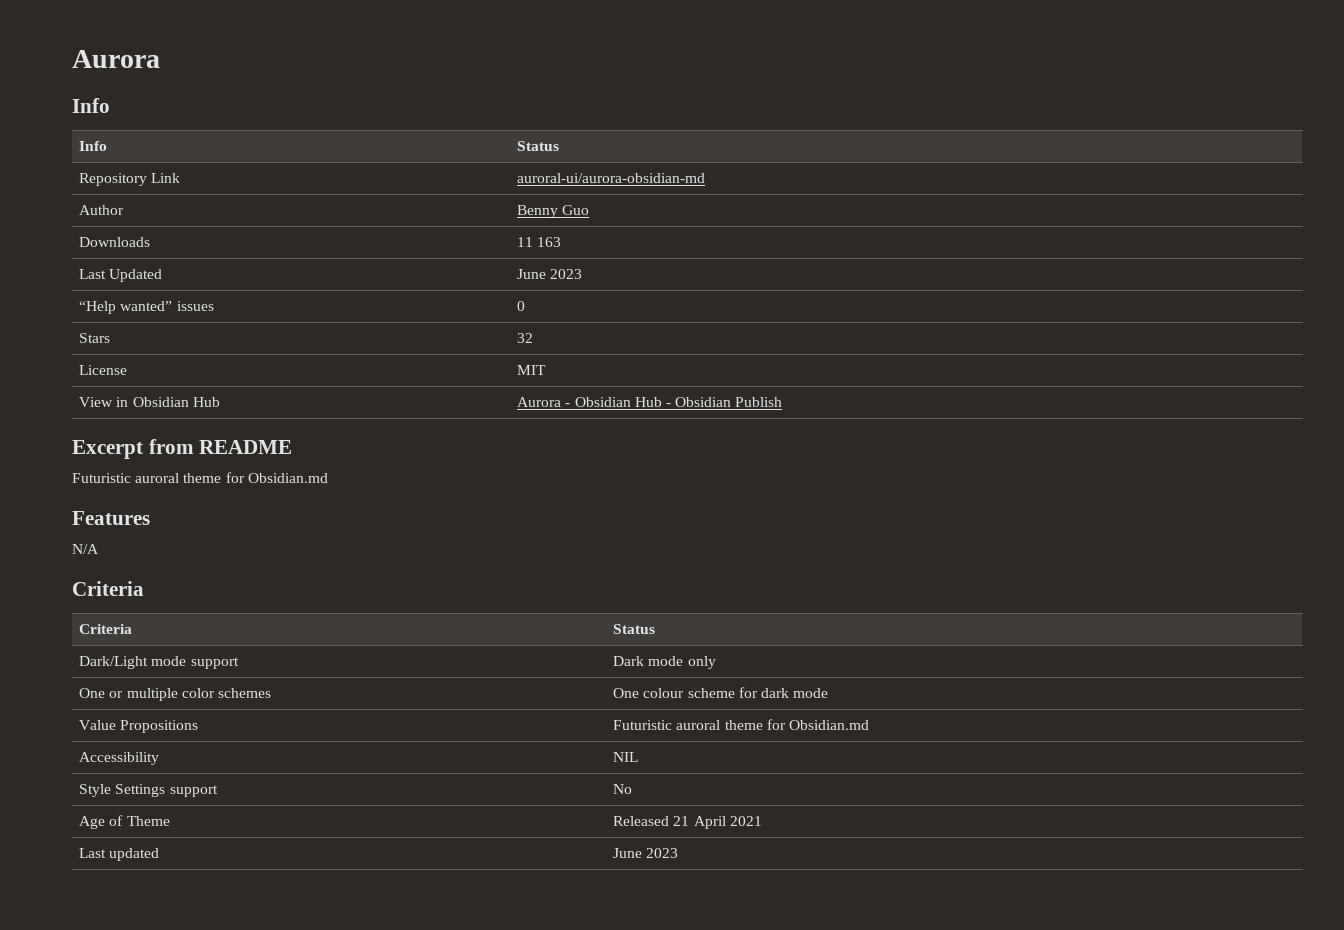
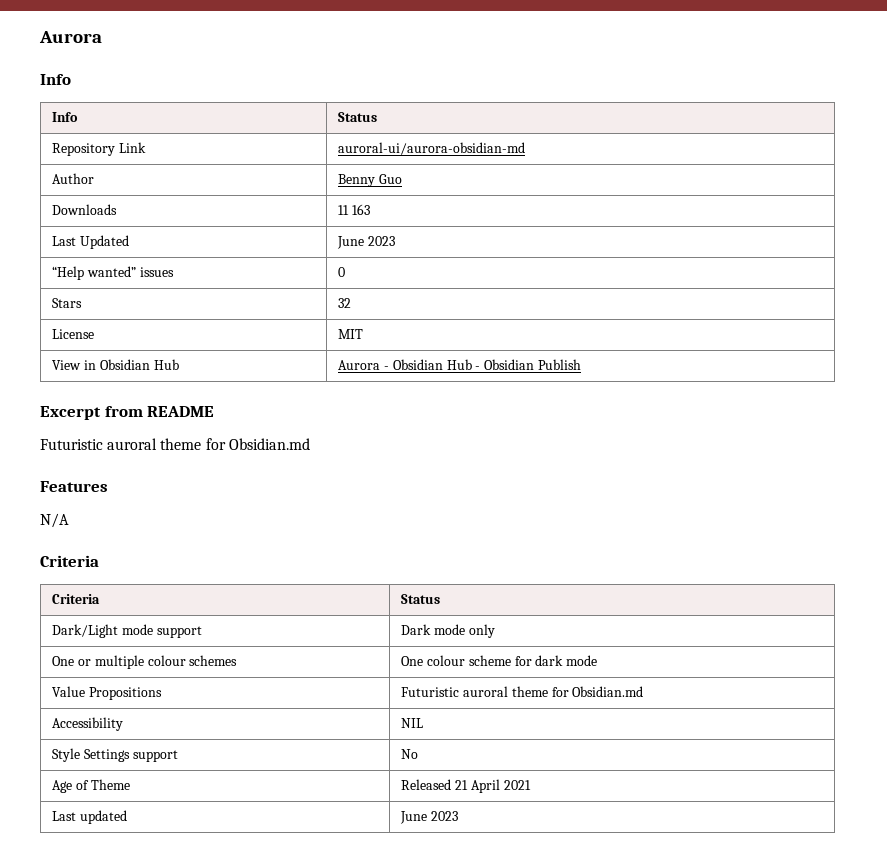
- One or multiple color schemes | One colour scheme for dark mode
+ One or multiple colour schemes | One colour scheme for dark mode

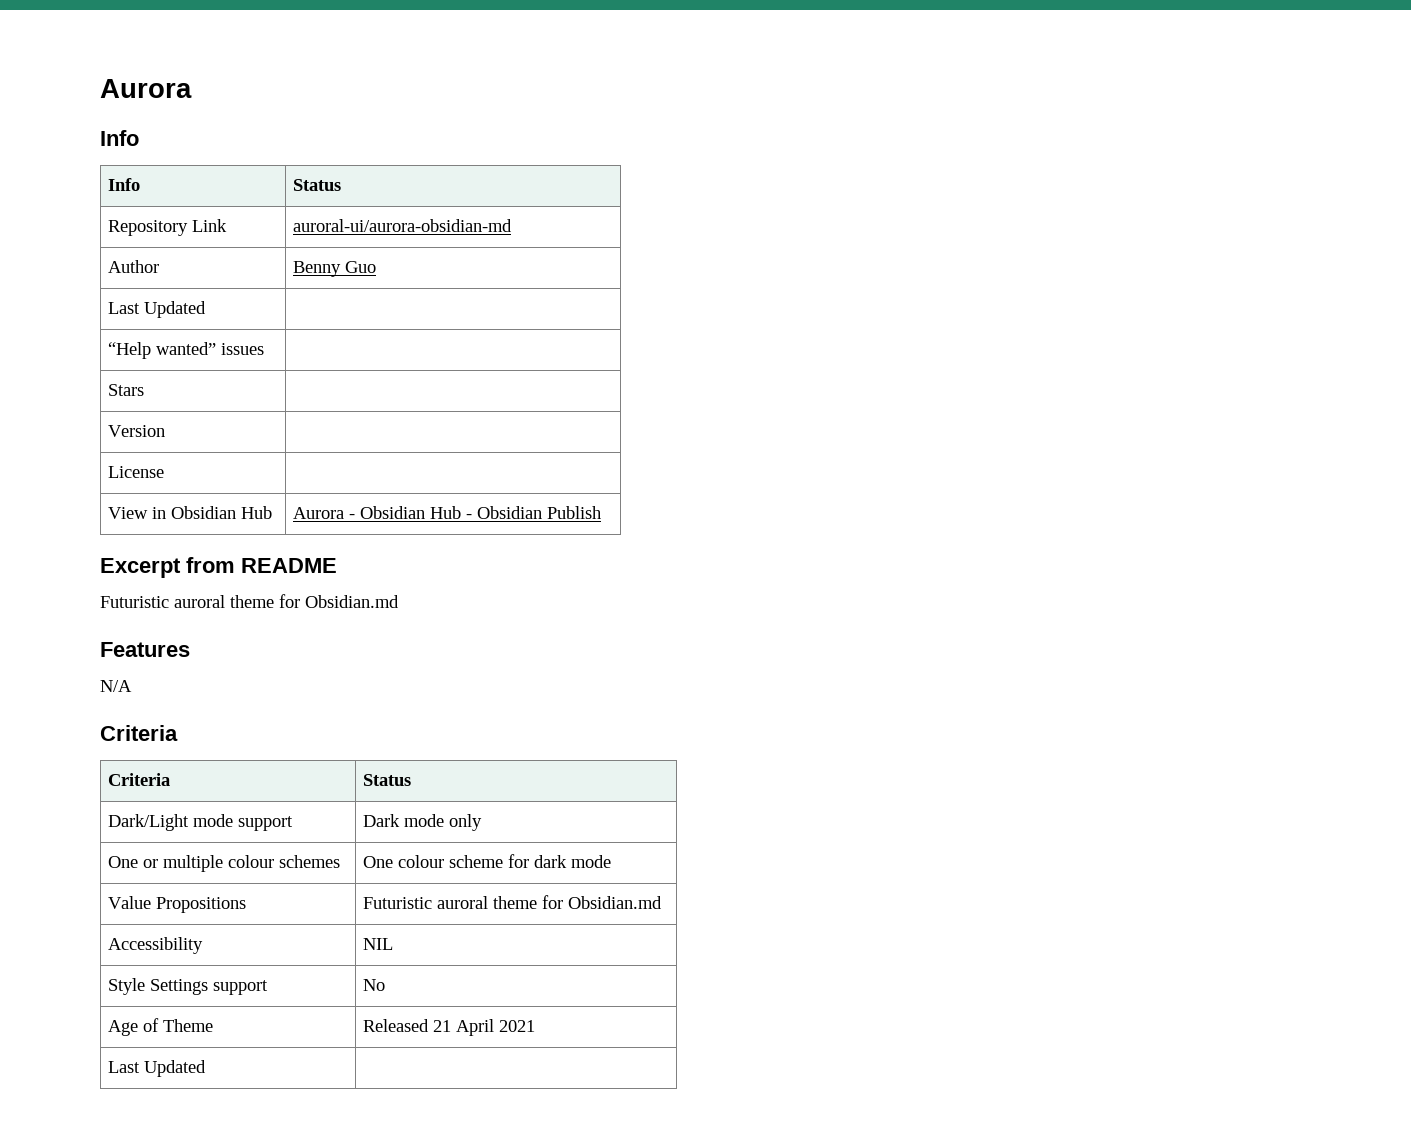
  Author | Benny Guo
- Downloads | 11 163
- Last Updated | June 2023
+ Last Updated |
- “Help wanted” issues | 0
+ “Help wanted” issues |
- Stars | 32
+ Stars |
+ Version |
- License | MIT
+ License |
  Age of Theme | Released 21 April 2021
- Last updated | June 2023
+ Last Updated |

